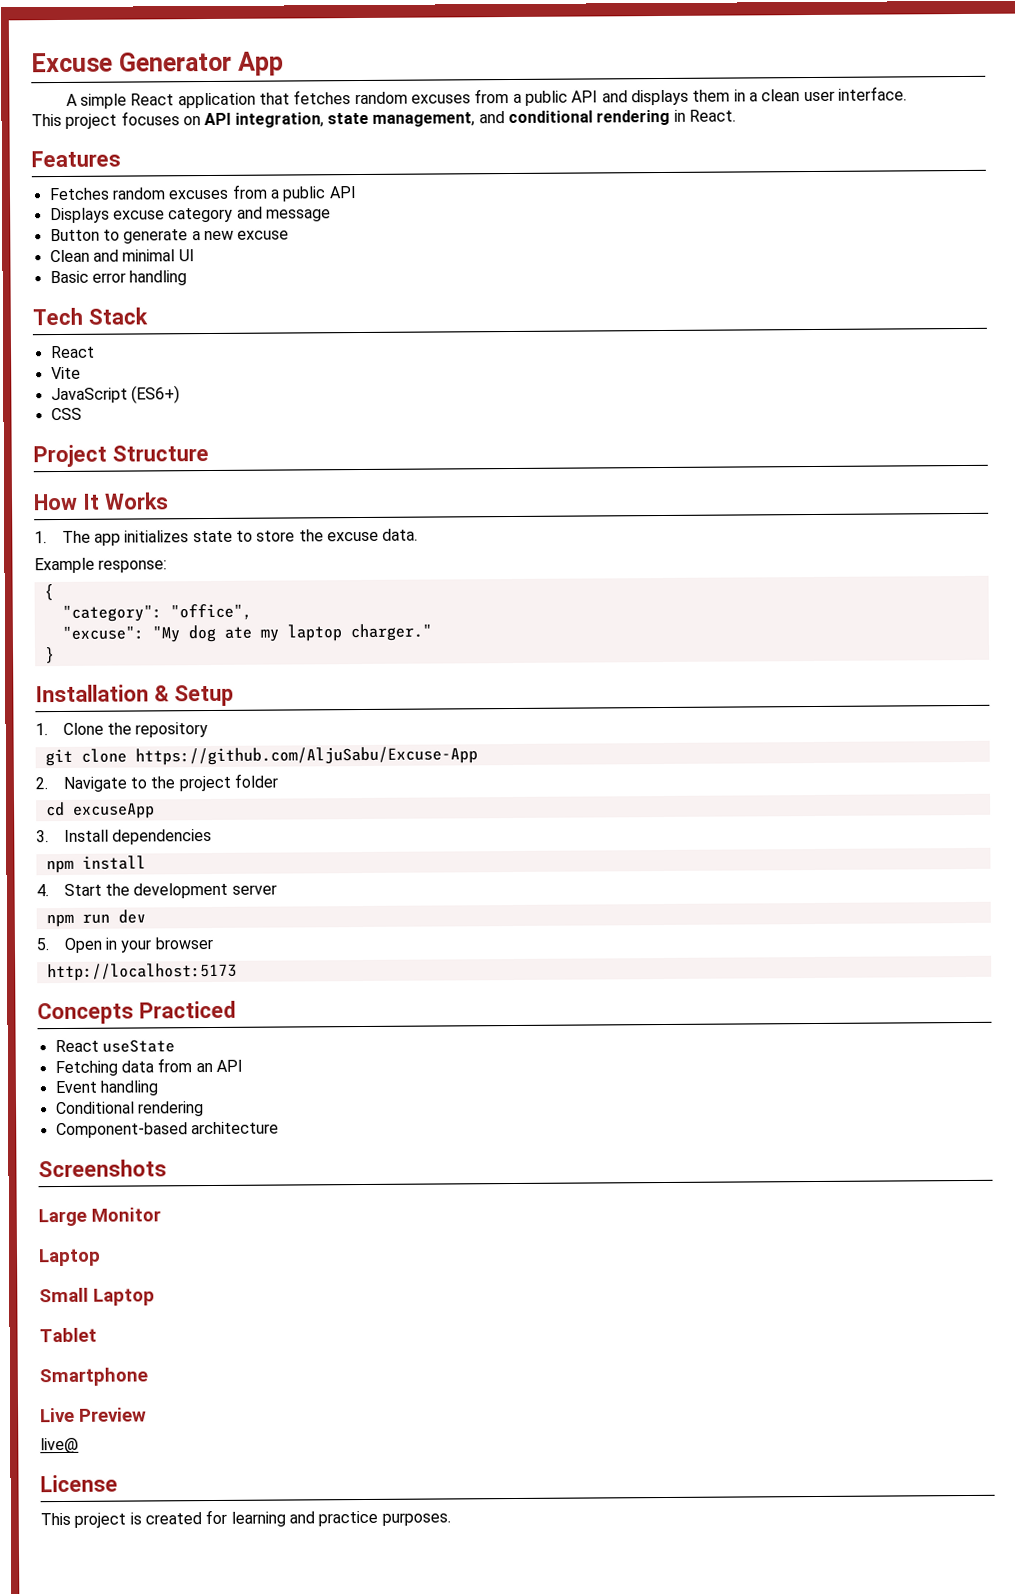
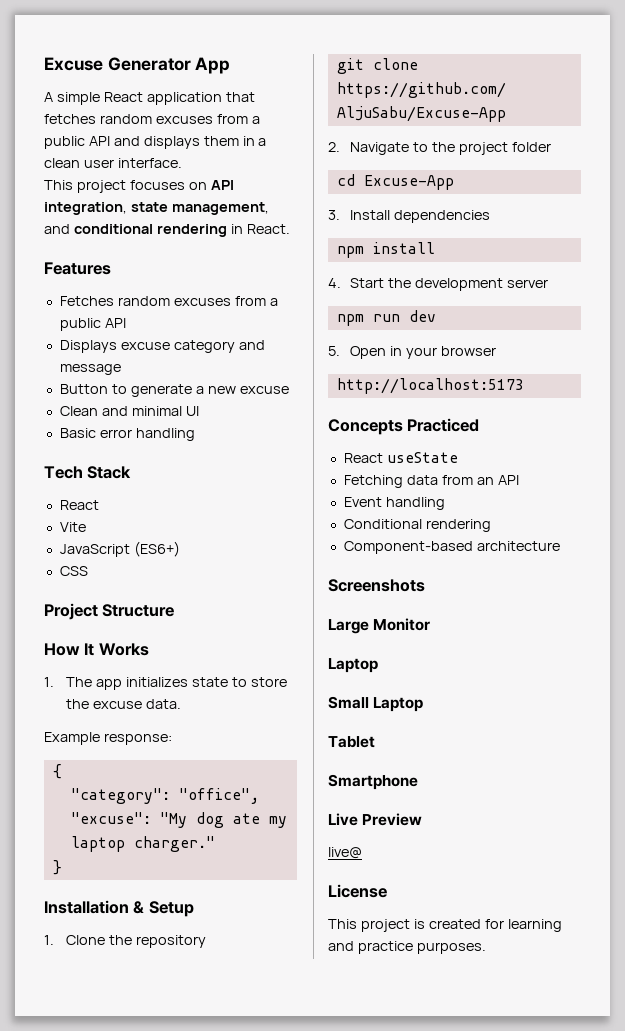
- cd excuseApp
+ cd Excuse-App

